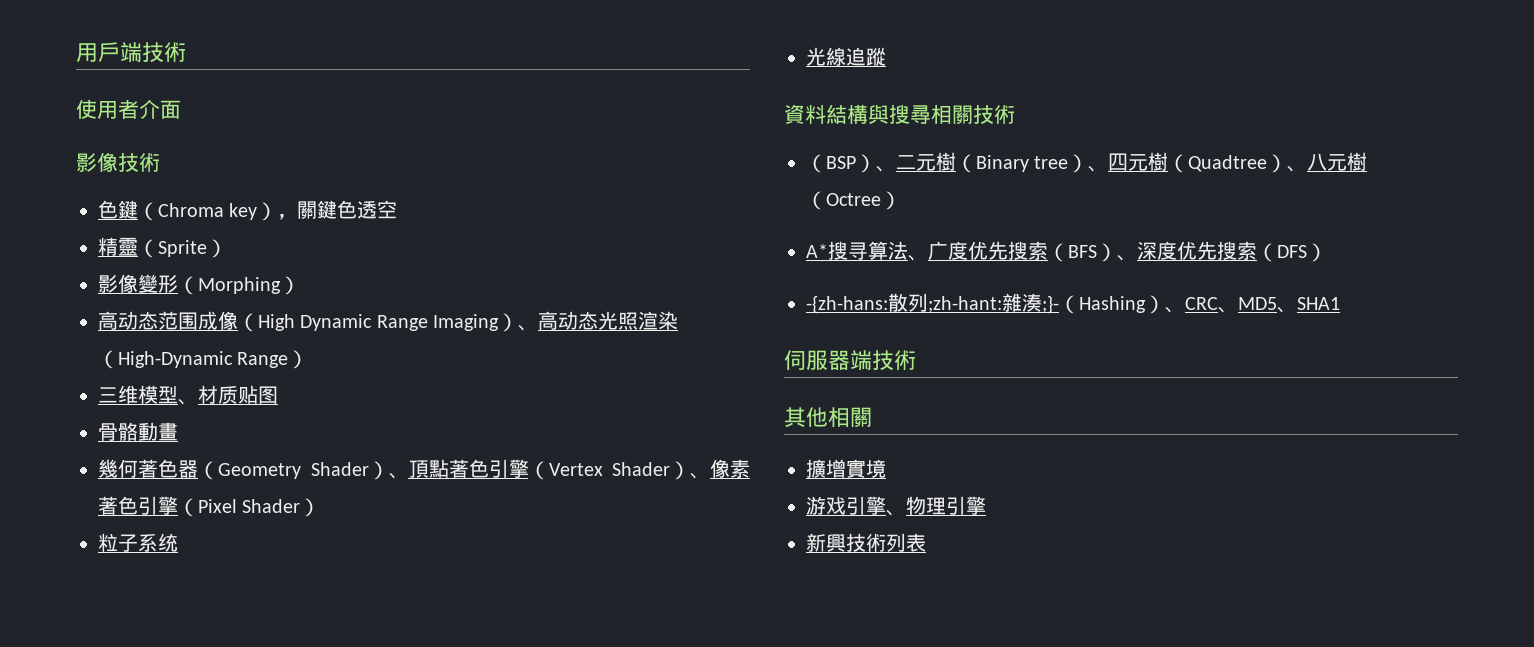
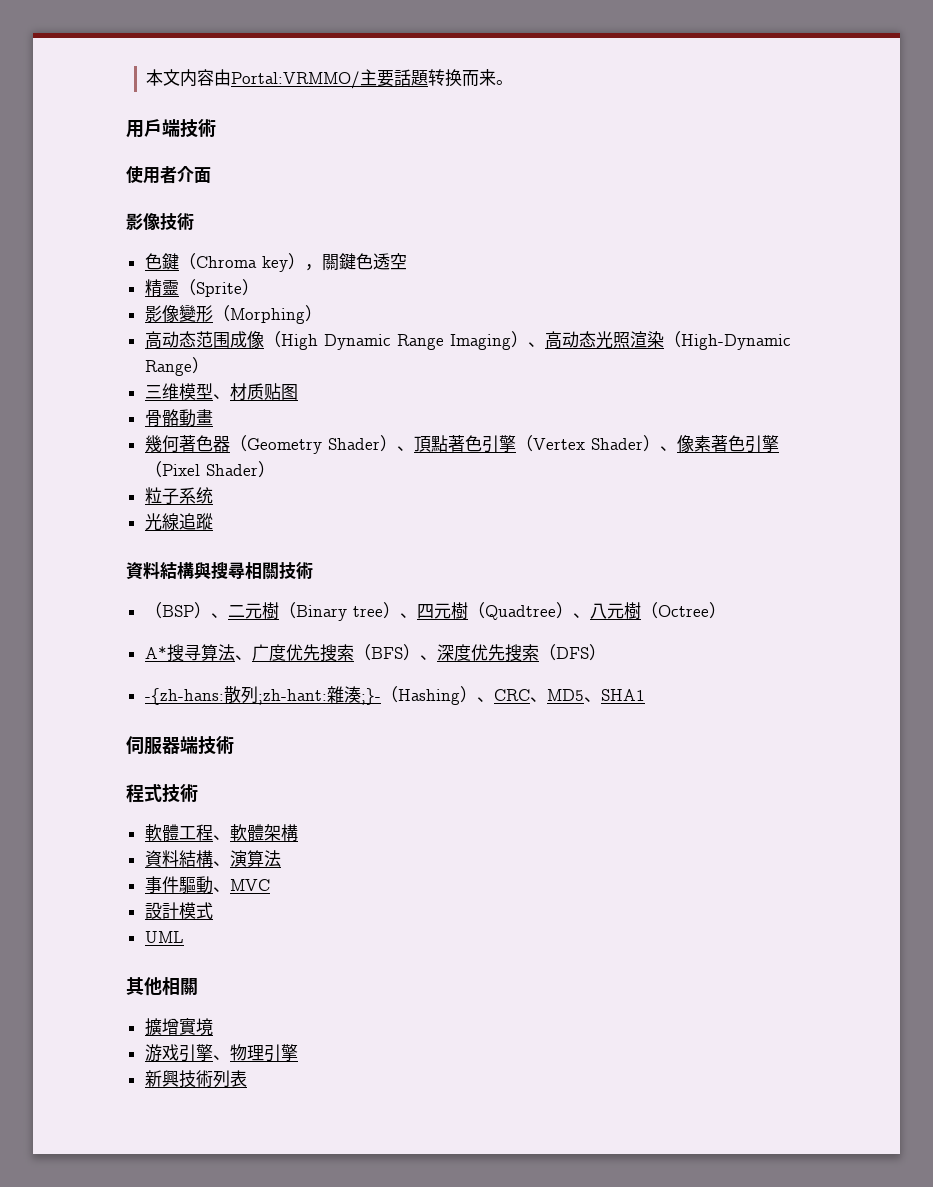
+ 本文内容由Portal:VRMMO/主要話題转换而来。
+ 程式技術
+ 軟體工程、軟體架構
+ 資料結構、演算法
+ 事件驅動、MVC
+ 設計模式
+ UML

